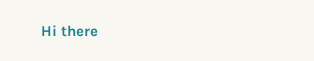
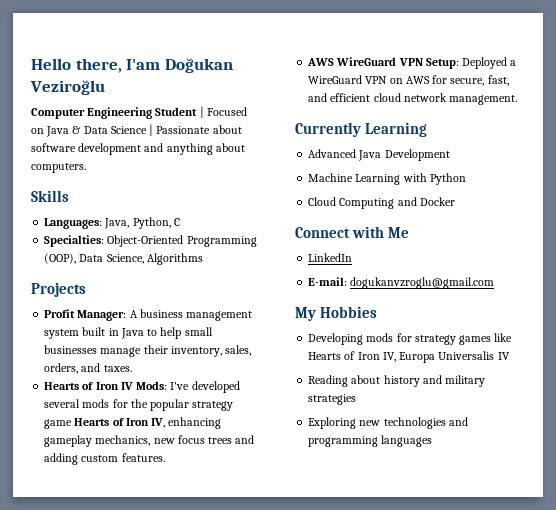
- Hi there
+ Hello there, I'am Doğukan Veziroğlu
+ Computer Engineering Student | Focused on Java & Data Science | Passionate about software development and anything about computers.
+ Skills
+ Languages: Java, Python, C
+ Specialties: Object-Oriented Programming (OOP), Data Science, Algorithms
+ Projects
+ Profit Manager: A business management system built in Java to help small businesses manage their inventory, sales, orders, and taxes.
+ Hearts of Iron IV Mods: I've developed several mods for the popular strategy game Hearts of Iron IV, enhancing gameplay mechanics, new focus trees and adding custom features.
+ AWS WireGuard VPN Setup: Deployed a WireGuard VPN on AWS for secure, fast, and efficient cloud network management.
+ Currently Learning
+ Advanced Java Development
+ Machine Learning with Python
+ Cloud Computing and Docker
+ Connect with Me
+ LinkedIn
+ E-mail: dogukanvzroglu@gmail.com
+ My Hobbies
+ Developing mods for strategy games like Hearts of Iron IV, Europa Universalis IV
+ Reading about history and military strategies
+ Exploring new technologies and programming languages

